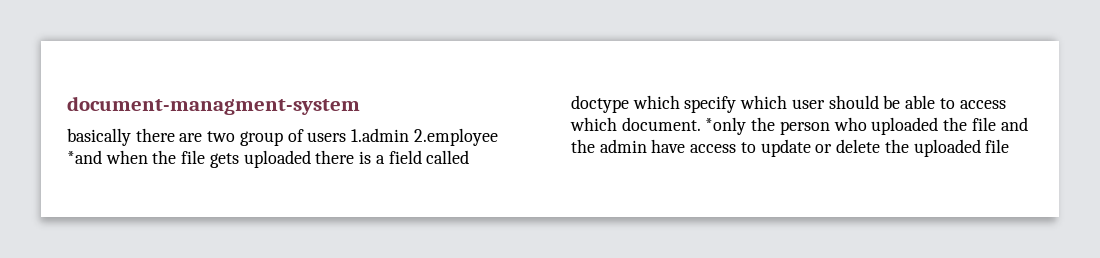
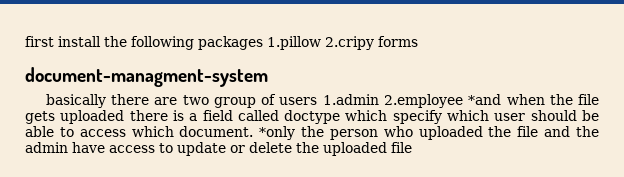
+ first install the following packages 1.pillow 2.cripy forms

